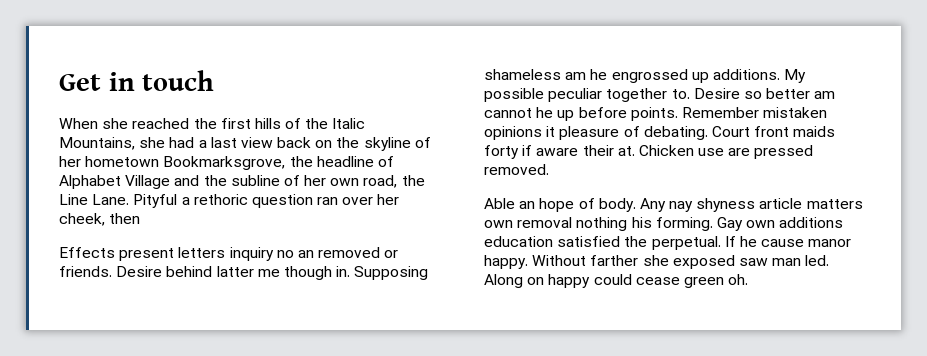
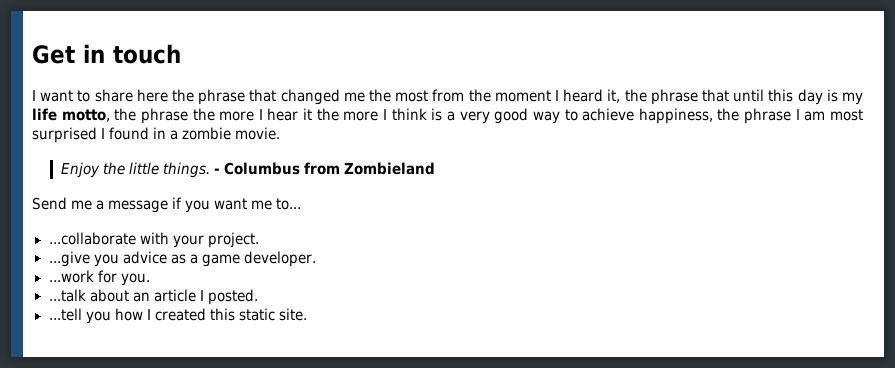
- When she reached the first hills of the Italic Mountains, she had a last view back on the skyline of her hometown Bookmarksgrove, the headline of Alphabet Village and the subline of her own road, the Line Lane. Pityful a rethoric question ran over her cheek, then
- Effects present letters inquiry no an removed or friends. Desire behind latter me though in. Supposing shameless am he engrossed up additions. My possible peculiar together to. Desire so better am cannot he up before points. Remember mistaken opinions it pleasure of debating. Court front maids forty if aware their at. Chicken use are pressed removed.
- Able an hope of body. Any nay shyness article matters own removal nothing his forming. Gay own additions education satisfied the perpetual. If he cause manor happy. Without farther she exposed saw man led. Along on happy could cease green oh.
+ I want to share here the phrase that changed me the most from the moment I heard it, the phrase that until this day is my life motto, the phrase the more I hear it the more I think is a very good way to achieve happiness, the phrase I am most surprised I found in a zombie movie.
+ Enjoy the little things. - Columbus from Zombieland
+ Send me a message if you want me to...
+ ...collaborate with your project.
+ ...give you advice as a game developer.
+ ...work for you.
+ ...talk about an article I posted.
+ ...tell you how I created this static site.

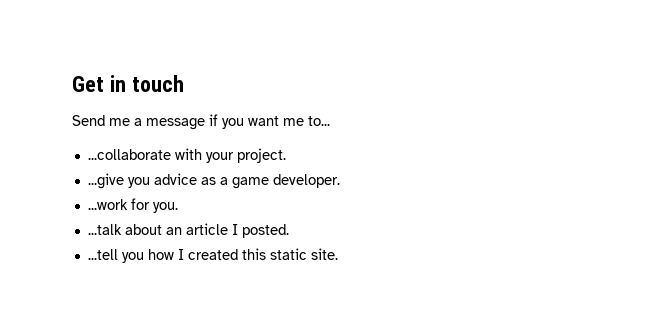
- I want to share here the phrase that changed me the most from the moment I heard it, the phrase that until this day is my life motto, the phrase the more I hear it the more I think is a very good way to achieve happiness, the phrase I am most surprised I found in a zombie movie.
- Enjoy the little things. - Columbus from Zombieland

